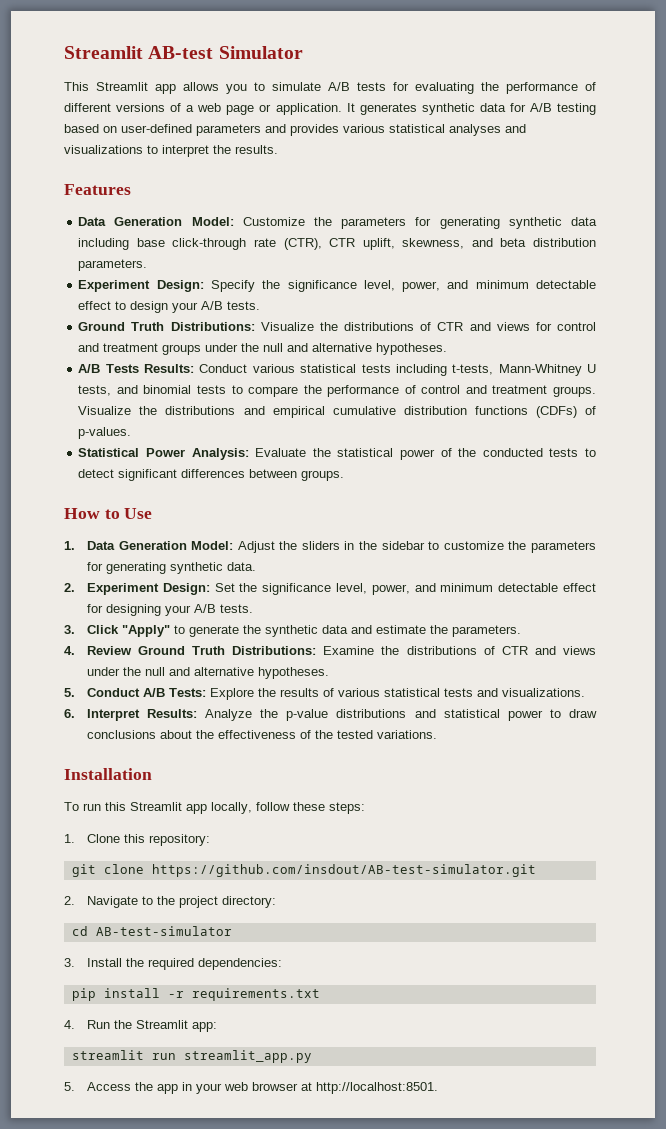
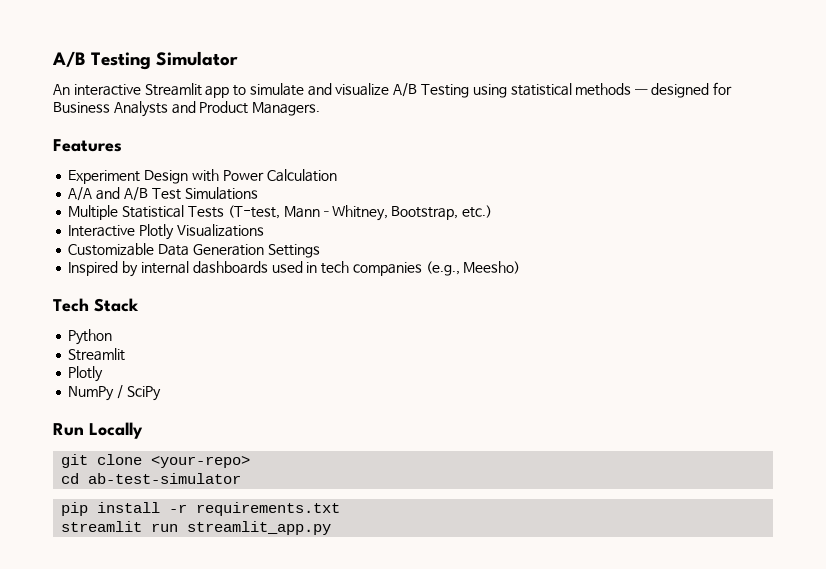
- Streamlit AB-test Simulator
+ A/B Testing Simulator
- This Streamlit app allows you to simulate A/B tests for evaluating the performance of different versions of a web page or application. It generates synthetic data for A/B testing based on user-defined parameters and provides various statistical analyses and visualizations to interpret the results.
+ An interactive Streamlit app to simulate and visualize A/B Testing using statistical methods — designed for Business Analysts and Product Managers.
  Features
- Data Generation Model: Customize the parameters for generating synthetic data including base click-through rate (CTR), CTR uplift, skewness, and beta distribution parameters.
- Experiment Design: Specify the significance level, power, and minimum detectable effect to design your A/B tests.
- Ground Truth Distributions: Visualize the distributions of CTR and views for control and treatment groups under the null and alternative hypotheses.
- A/B Tests Results: Conduct various statistical tests including t-tests, Mann-Whitney U tests, and binomial tests to compare the performance of control and treatment groups. Visualize the distributions and empirical cumulative distribution functions (CDFs) of p-values.
- Statistical Power Analysis: Evaluate the statistical power of the conducted tests to detect significant differences between groups.
- How to Use
- 1. Data Generation Model: Adjust the sliders in the sidebar to customize the parameters for generating synthetic data.
- 2. Experiment Design: Set the significance level, power, and minimum detectable effect for designing your A/B tests.
- 3. Click "Apply" to generate the synthetic data and estimate the parameters.
- 4. Review Ground Truth Distributions: Examine the distributions of CTR and views under the null and alternative hypotheses.
- 5. Conduct A/B Tests: Explore the results of various statistical tests and visualizations.
- 6. Interpret Results: Analyze the p-value distributions and statistical power to draw conclusions about the effectiveness of the tested variations.
- Installation
- To run this Streamlit app locally, follow these steps:
- 1. Clone this repository:
- git clone https://github.com/insdout/AB-test-simulator.git
- 2. Navigate to the project directory:
- cd AB-test-simulator
- 3. Install the required dependencies:
+ Experiment Design with Power Calculation
+ A/A and A/B Test Simulations
+ Multiple Statistical Tests (T-test, Mann–Whitney, Bootstrap, etc.)
+ Interactive Plotly Visualizations
+ Customizable Data Generation Settings
+ Inspired by internal dashboards used in tech companies (e.g., Meesho)
+ Tech Stack
+ Python
+ Streamlit
+ Plotly
+ NumPy / SciPy
+ Run Locally
+ git clone <your-repo>
+ cd ab-test-simulator
  pip install -r requirements.txt
- 4. Run the Streamlit app:
  streamlit run streamlit_app.py
- 5. Access the app in your web browser at http://localhost:8501.

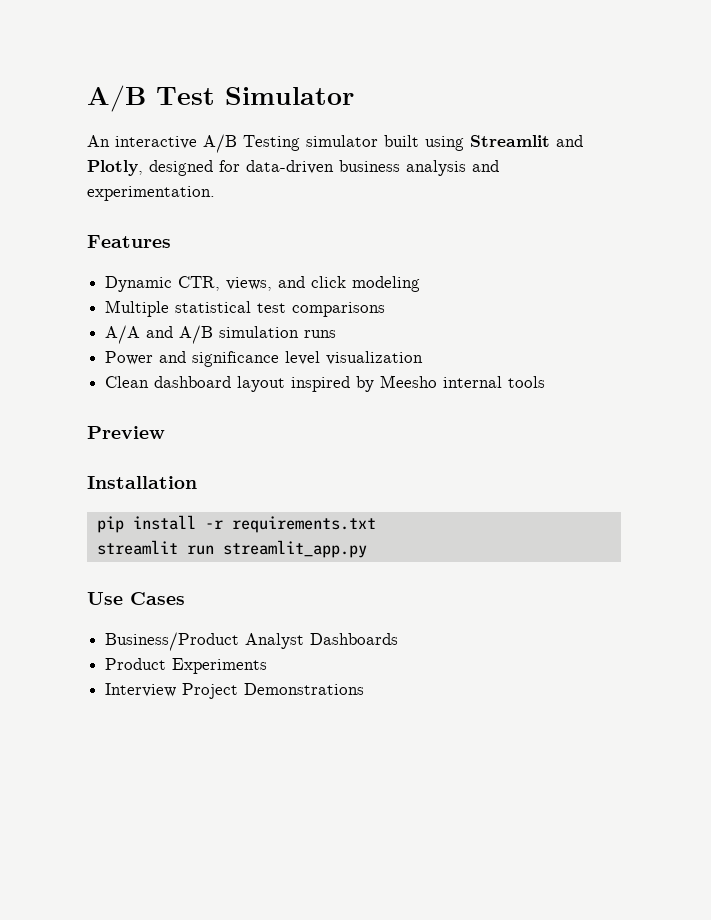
- A/B Testing Simulator
+ A/B Test Simulator
- An interactive Streamlit app to simulate and visualize A/B Testing using statistical methods — designed for Business Analysts and Product Managers.
+ An interactive A/B Testing simulator built using Streamlit and Plotly, designed for data-driven business analysis and experimentation.
  Features
- Experiment Design with Power Calculation
- A/A and A/B Test Simulations
- Multiple Statistical Tests (T-test, Mann–Whitney, Bootstrap, etc.)
- Interactive Plotly Visualizations
- Customizable Data Generation Settings
- Inspired by internal dashboards used in tech companies (e.g., Meesho)
- Tech Stack
- Python
- Streamlit
- Plotly
- NumPy / SciPy
- Run Locally
- git clone <your-repo>
- cd ab-test-simulator
+ Dynamic CTR, views, and click modeling
+ Multiple statistical test comparisons
+ A/A and A/B simulation runs
+ Power and significance level visualization
+ Clean dashboard layout inspired by Meesho internal tools
+ Preview
+ Installation
+ Use Cases
+ Business/Product Analyst Dashboards
+ Product Experiments
+ Interview Project Demonstrations

